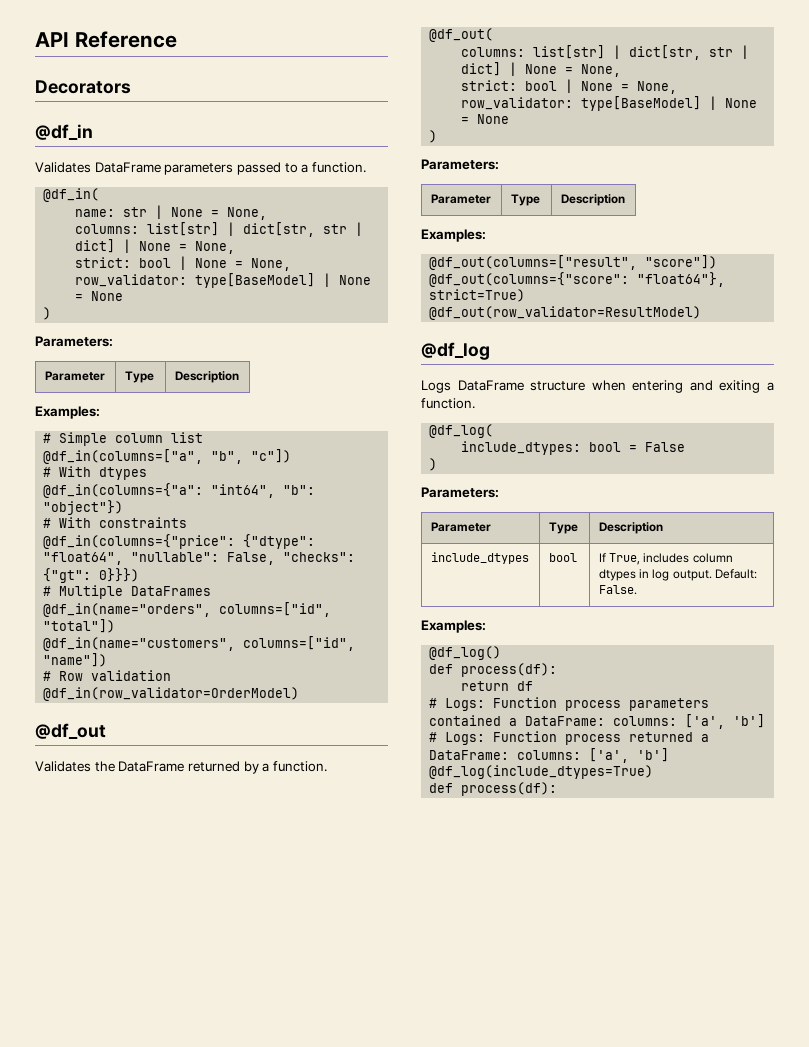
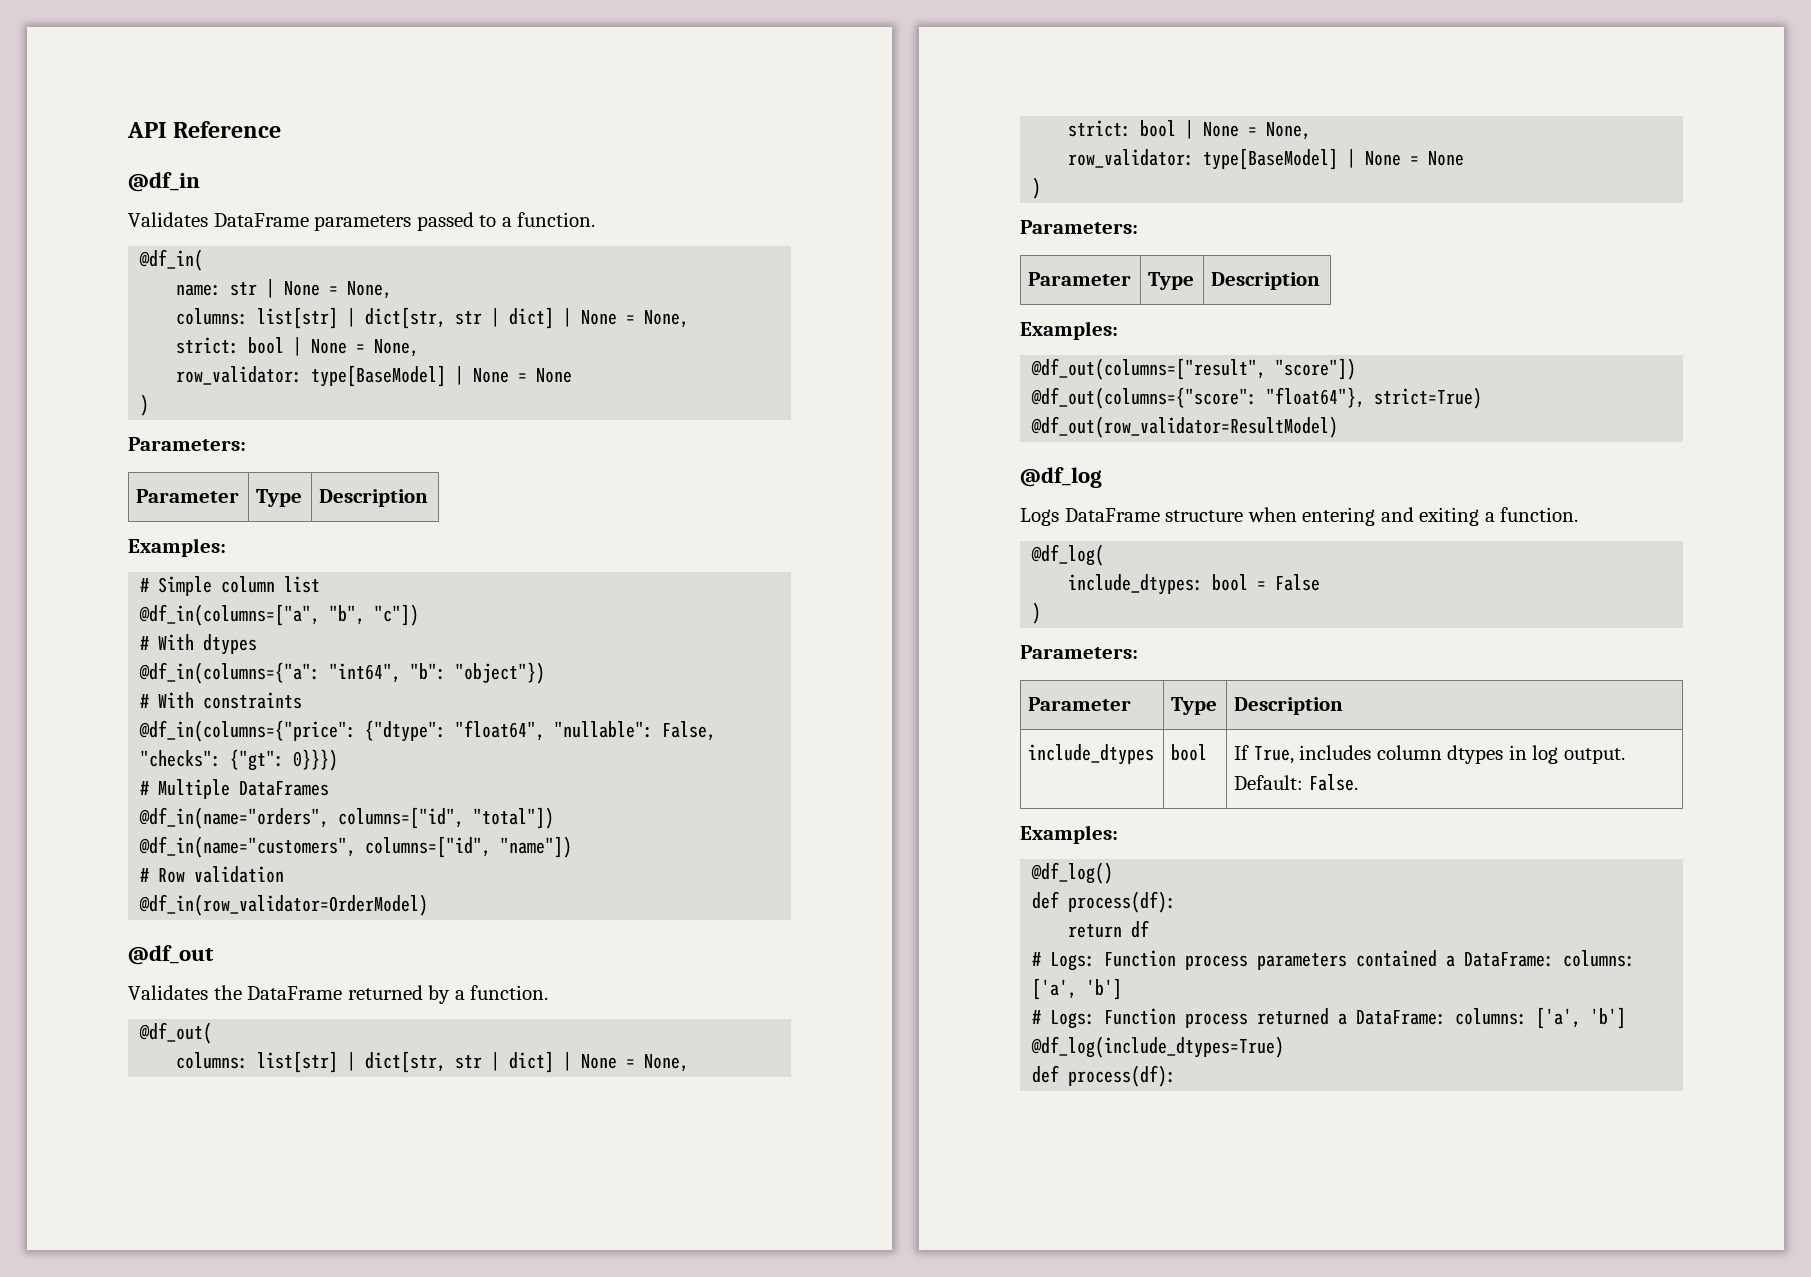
- Decorators

